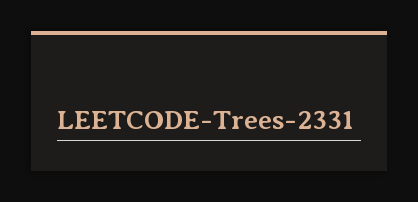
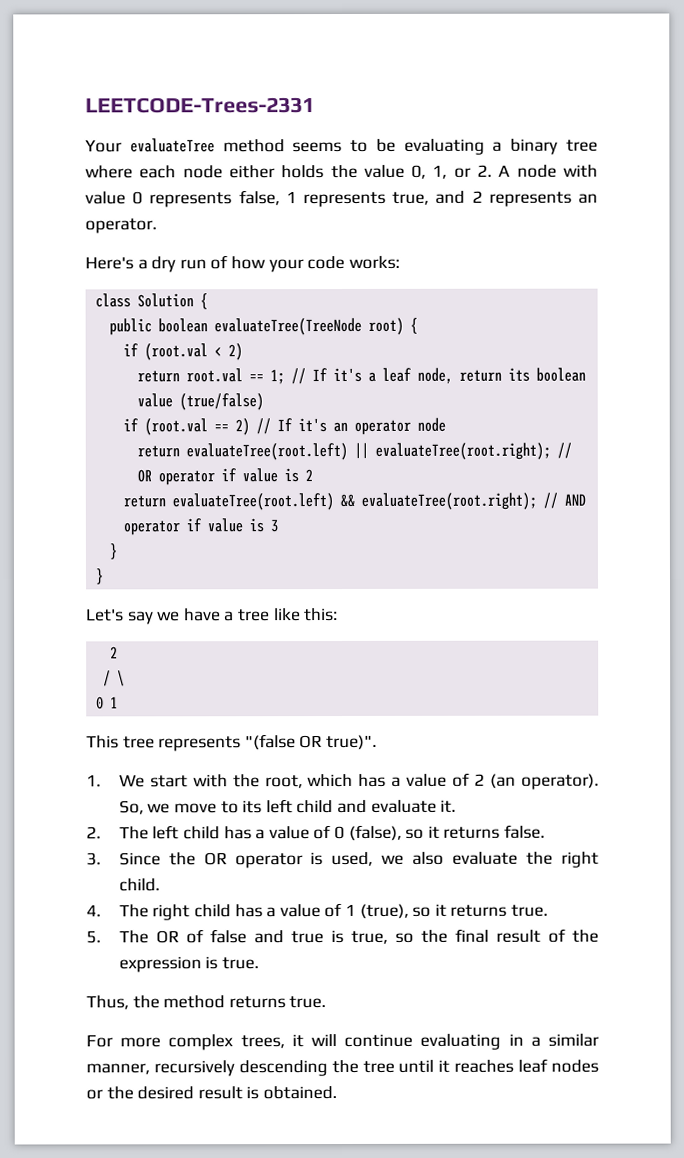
+ Your evaluateTree method seems to be evaluating a binary tree where each node either holds the value 0, 1, or 2. A node with value 0 represents false, 1 represents true, and 2 represents an operator.
+ Here's a dry run of how your code works:
+ class Solution {
+ public boolean evaluateTree(TreeNode root) {
+ if (root.val < 2)
+ return root.val == 1; // If it's a leaf node, return its boolean value (true/false)
+ if (root.val == 2) // If it's an operator node
+ return evaluateTree(root.left) || evaluateTree(root.right); // OR operator if value is 2
+ return evaluateTree(root.left) && evaluateTree(root.right); // AND operator if value is 3
+ }
+ }
+ Let's say we have a tree like this:
+ 2
+ / \
+ 0 1
+ This tree represents "(false OR true)".
+ 1. We start with the root, which has a value of 2 (an operator). So, we move to its left child and evaluate it.
+ 2. The left child has a value of 0 (false), so it returns false.
+ 3. Since the OR operator is used, we also evaluate the right child.
+ 4. The right child has a value of 1 (true), so it returns true.
+ 5. The OR of false and true is true, so the final result of the expression is true.
+ Thus, the method returns true.
+ For more complex trees, it will continue evaluating in a similar manner, recursively descending the tree until it reaches leaf nodes or the desired result is obtained.

